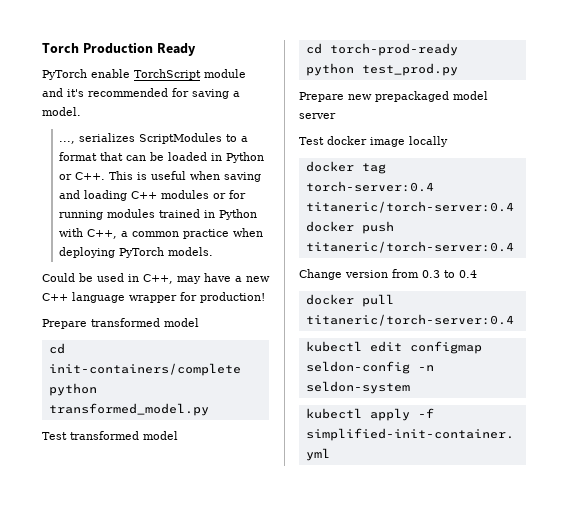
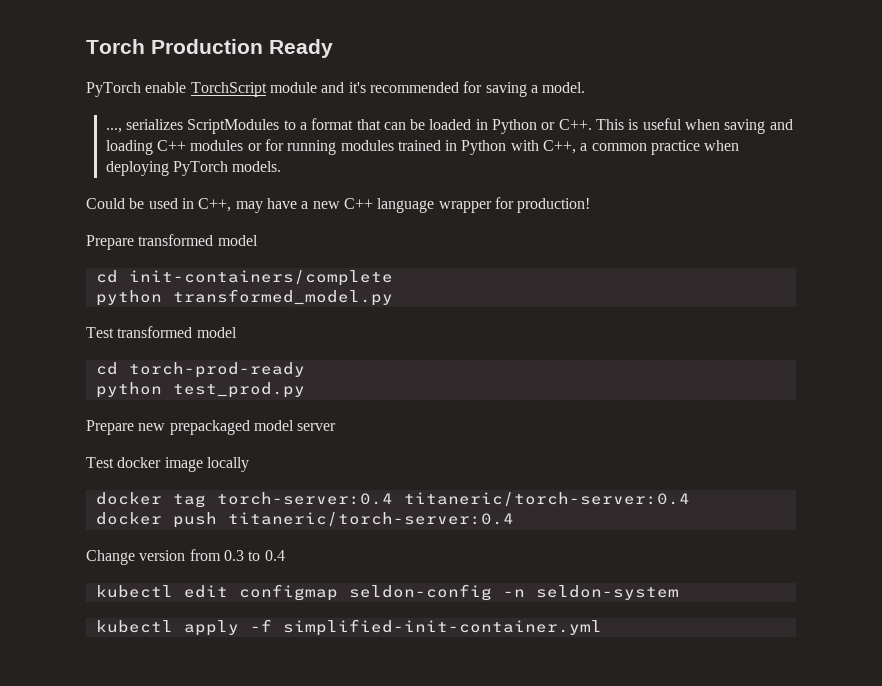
- docker pull titaneric/torch-server:0.4

